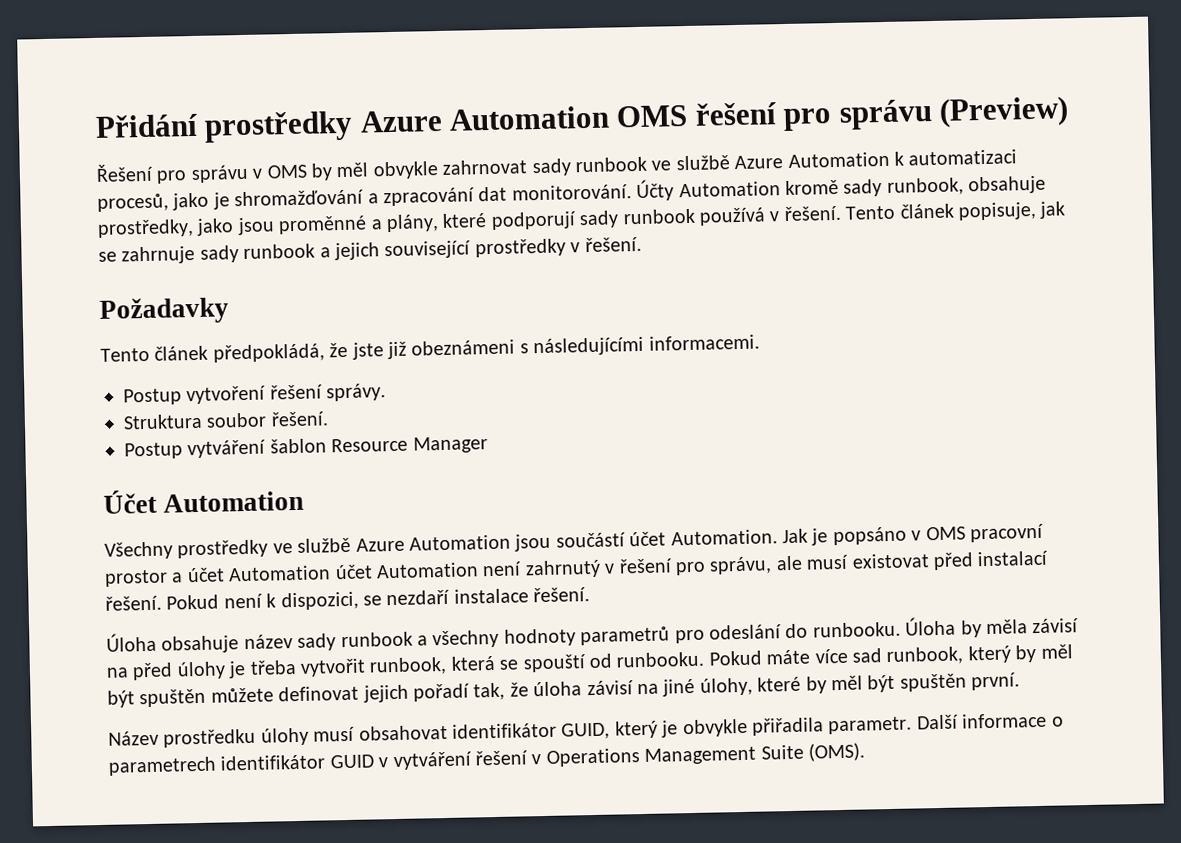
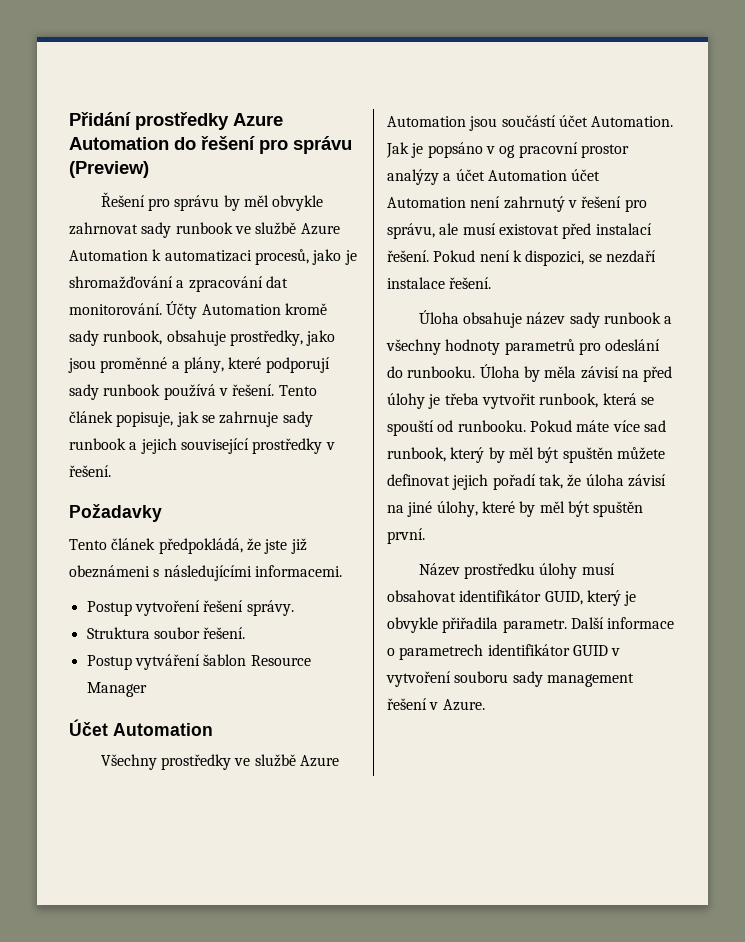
- Přidání prostředky Azure Automation OMS řešení pro správu (Preview)
+ Přidání prostředky Azure Automation do řešení pro správu (Preview)
- Řešení pro správu v OMS by měl obvykle zahrnovat sady runbook ve službě Azure Automation k automatizaci procesů, jako je shromažďování a zpracování dat monitorování.
+ Řešení pro správu by měl obvykle zahrnovat sady runbook ve službě Azure Automation k automatizaci procesů, jako je shromažďování a zpracování dat monitorování.
- Jak je popsáno v OMS pracovní prostor a účet Automation účet Automation není zahrnutý v řešení pro správu, ale musí existovat před instalací řešení.
+ Jak je popsáno v og pracovní prostor analýzy a účet Automation účet Automation není zahrnutý v řešení pro správu, ale musí existovat před instalací řešení.
- Další informace o parametrech identifikátor GUID v vytváření řešení v Operations Management Suite (OMS).
+ Další informace o parametrech identifikátor GUID v vytvoření souboru sady management řešení v Azure.

